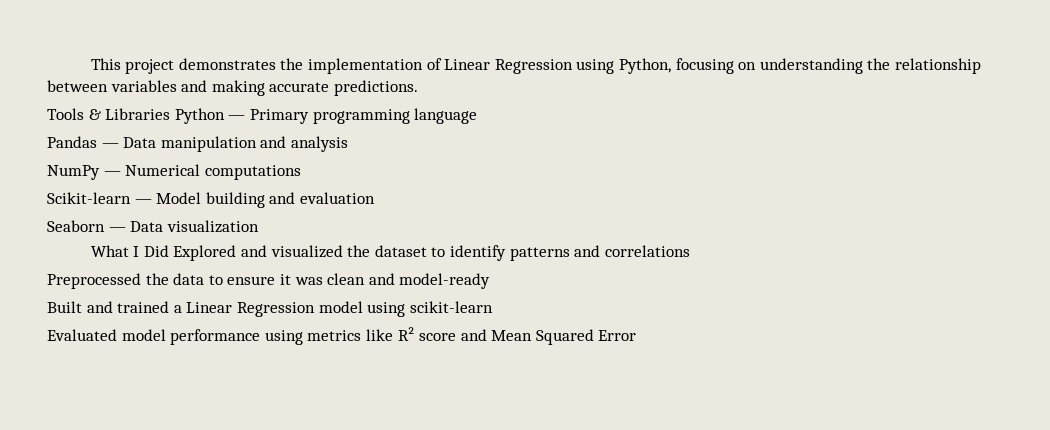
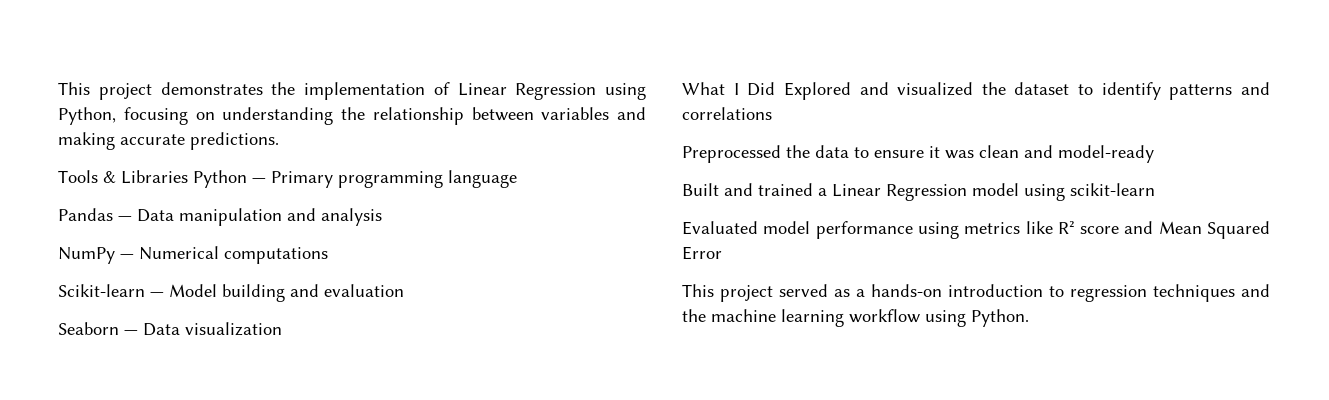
+ This project served as a hands-on introduction to regression techniques and the machine learning workflow using Python.

